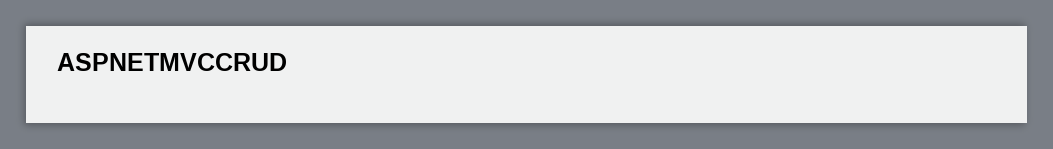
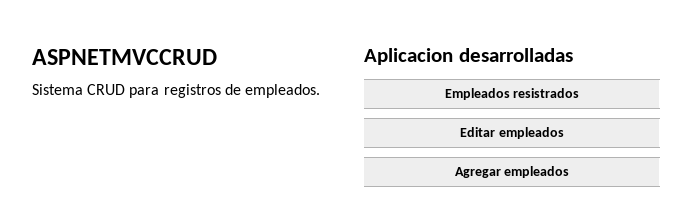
+ Sistema CRUD para registros de empleados.
+ Aplicacion desarrolladas
+ Empleados resistrados
+ Editar empleados
+ Agregar empleados

